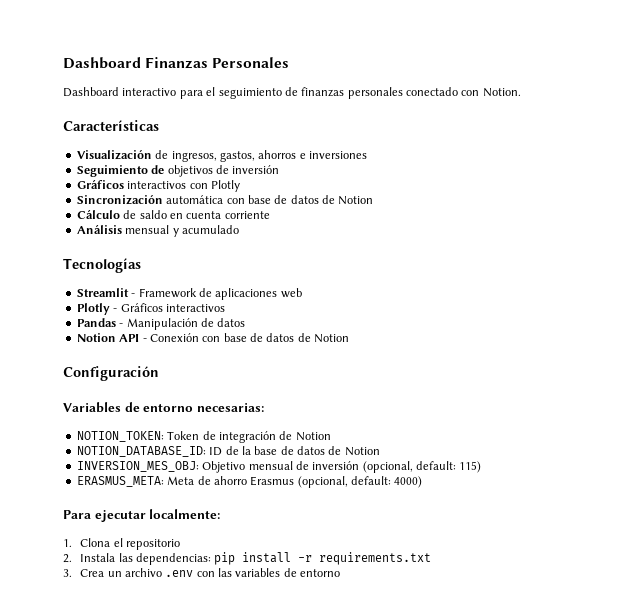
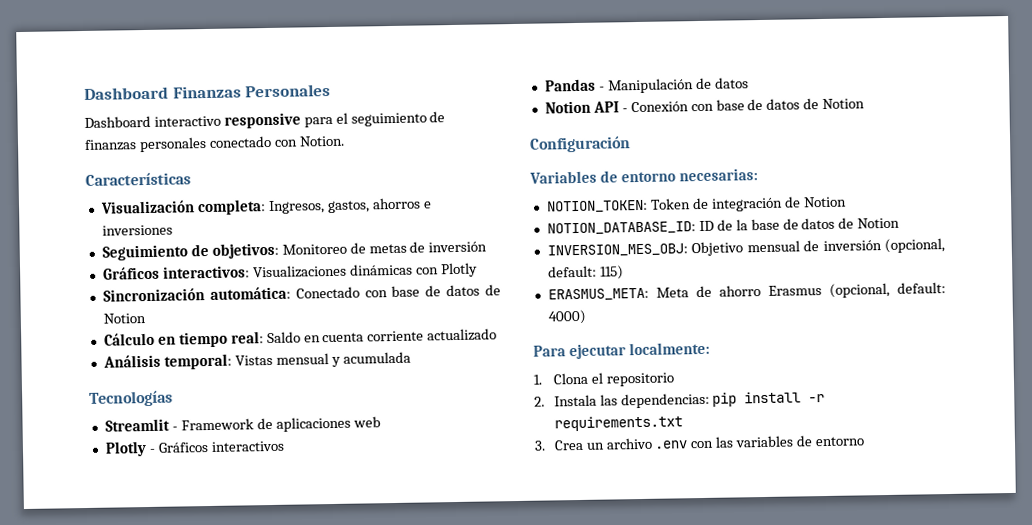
- Dashboard interactivo para el seguimiento de finanzas personales conectado con Notion.
+ Dashboard interactivo responsive para el seguimiento de finanzas personales conectado con Notion.
- Visualización de ingresos, gastos, ahorros e inversiones
+ Visualización completa: Ingresos, gastos, ahorros e inversiones
- Seguimiento de objetivos de inversión
+ Seguimiento de objetivos: Monitoreo de metas de inversión
- Gráficos interactivos con Plotly
+ Gráficos interactivos: Visualizaciones dinámicas con Plotly
- Sincronización automática con base de datos de Notion
+ Sincronización automática: Conectado con base de datos de Notion
- Cálculo de saldo en cuenta corriente
+ Cálculo en tiempo real: Saldo en cuenta corriente actualizado
- Análisis mensual y acumulado
+ Análisis temporal: Vistas mensual y acumulada

